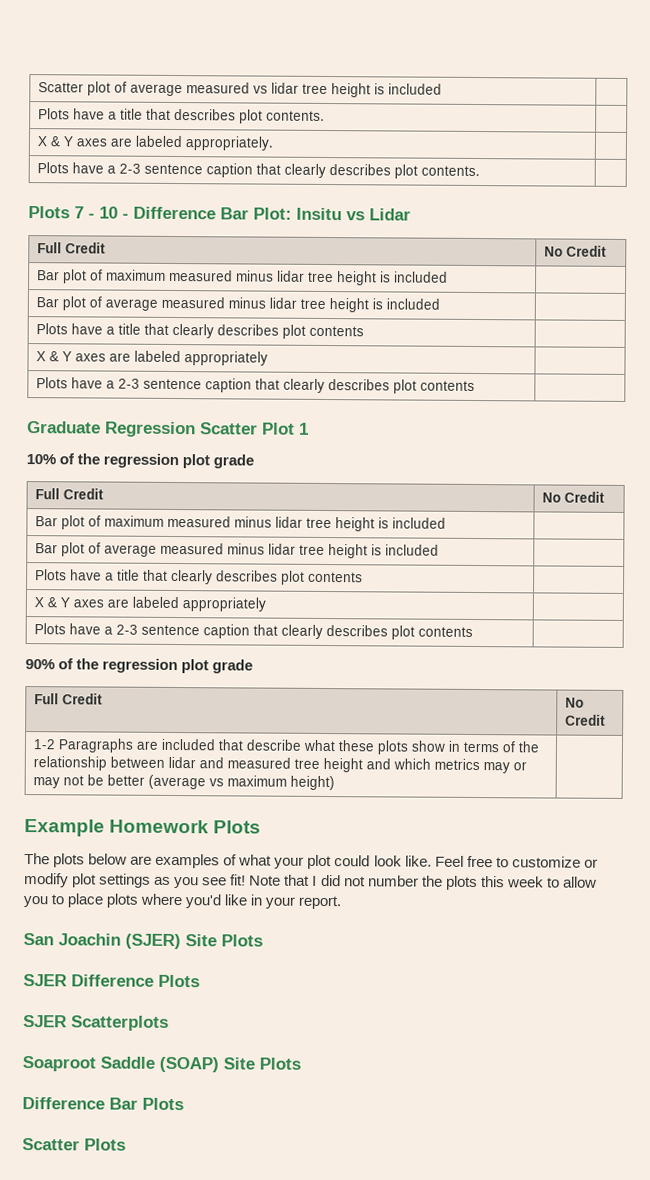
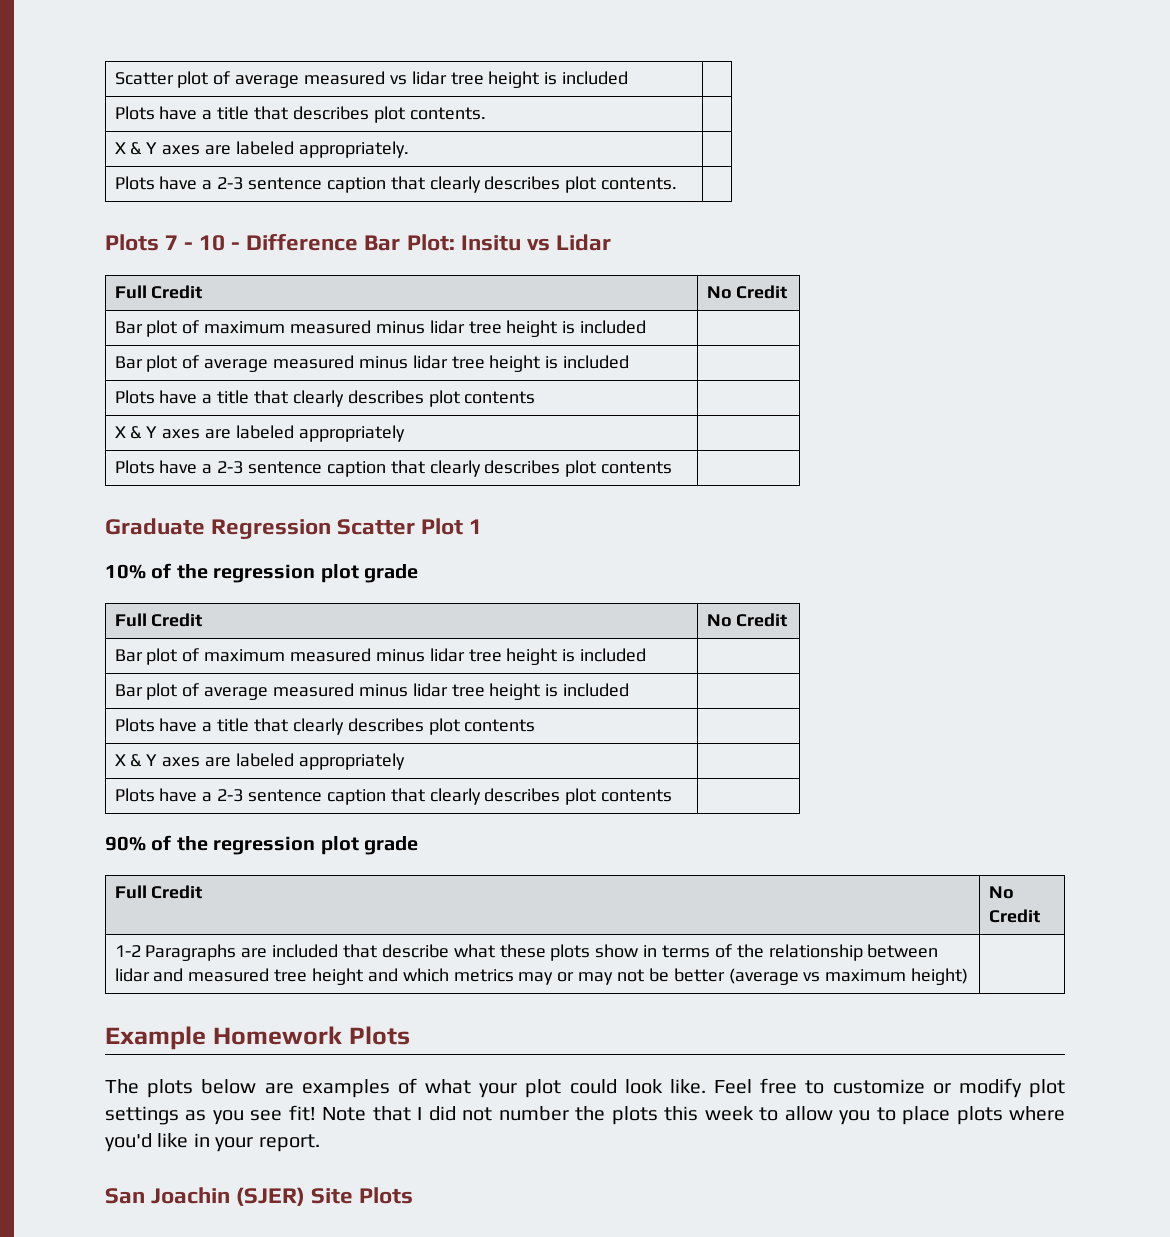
- SJER Difference Plots
- SJER Scatterplots
- Soaproot Saddle (SOAP) Site Plots
- Difference Bar Plots
- Scatter Plots

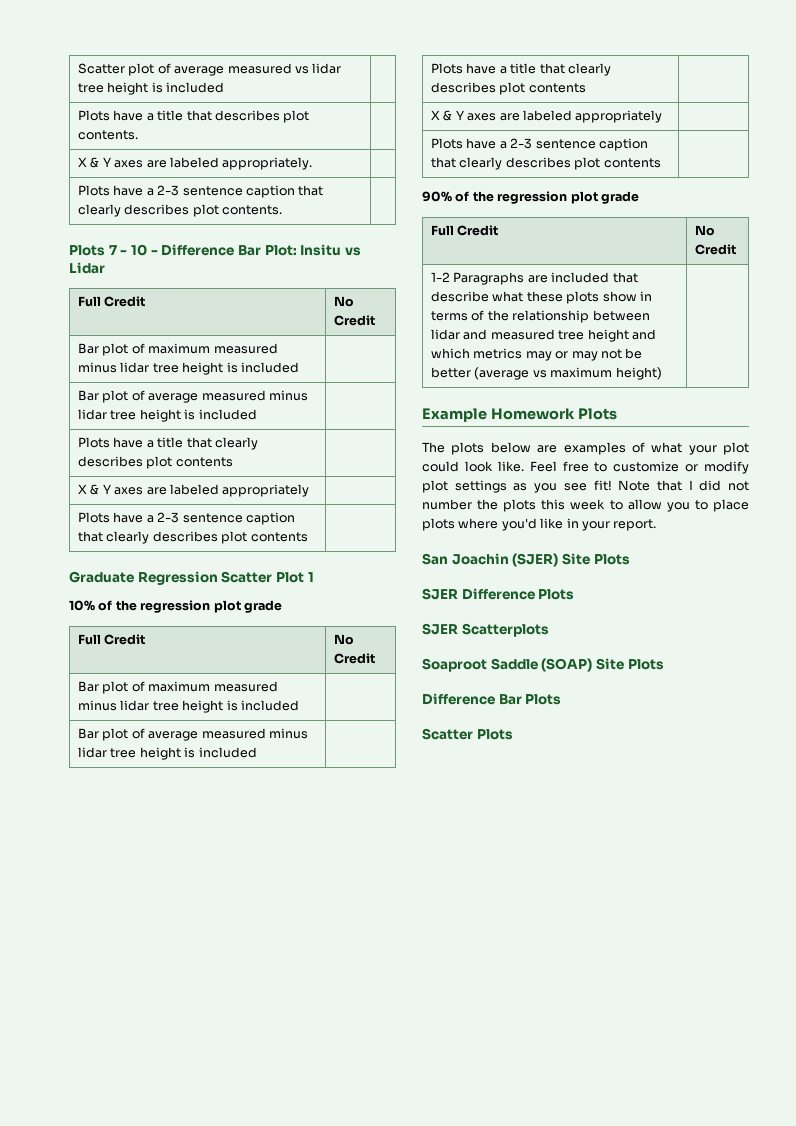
+ SJER Difference Plots
+ SJER Scatterplots
+ Soaproot Saddle (SOAP) Site Plots
+ Difference Bar Plots
+ Scatter Plots

